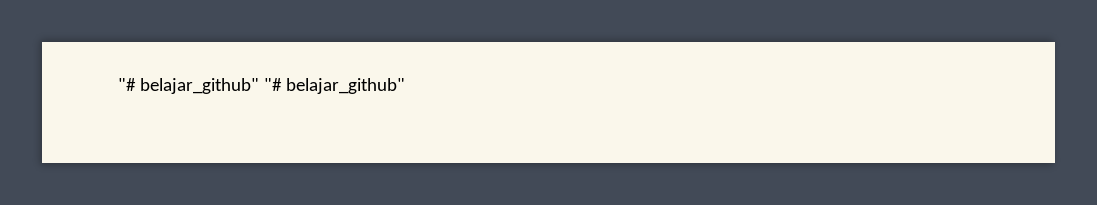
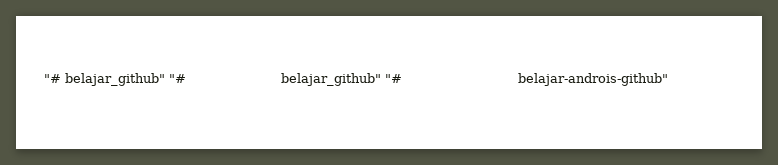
- "# belajar_github" "# belajar_github"
+ "# belajar_github" "# belajar_github" "# belajar-androis-github"

